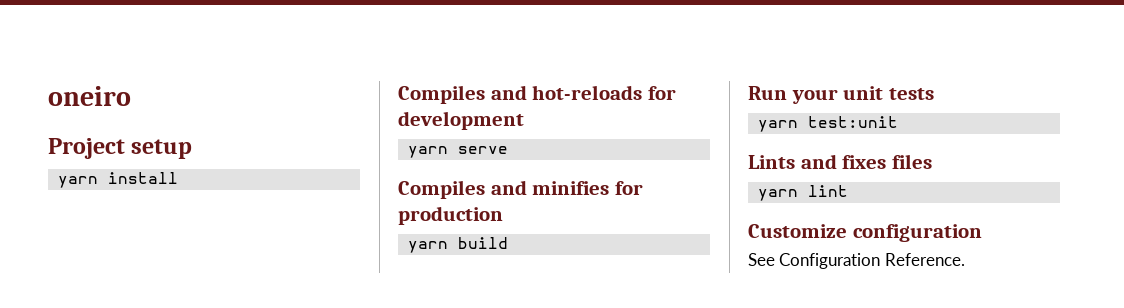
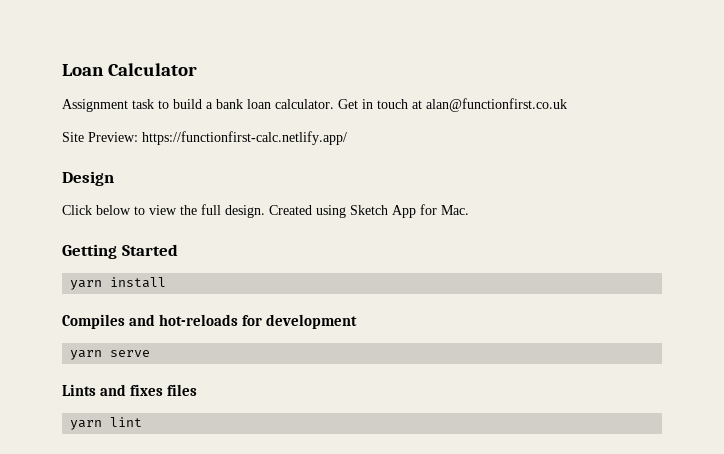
- oneiro
- Project setup
+ Loan Calculator
+ Assignment task to build a bank loan calculator. Get in touch at alan@functionfirst.co.uk
+ Site Preview: https://functionfirst-calc.netlify.app/
+ Design
+ Click below to view the full design. Created using Sketch App for Mac.
+ Getting Started
- Compiles and minifies for production
- yarn build
- Run your unit tests
- yarn test:unit
- Customize configuration
- See Configuration Reference.

